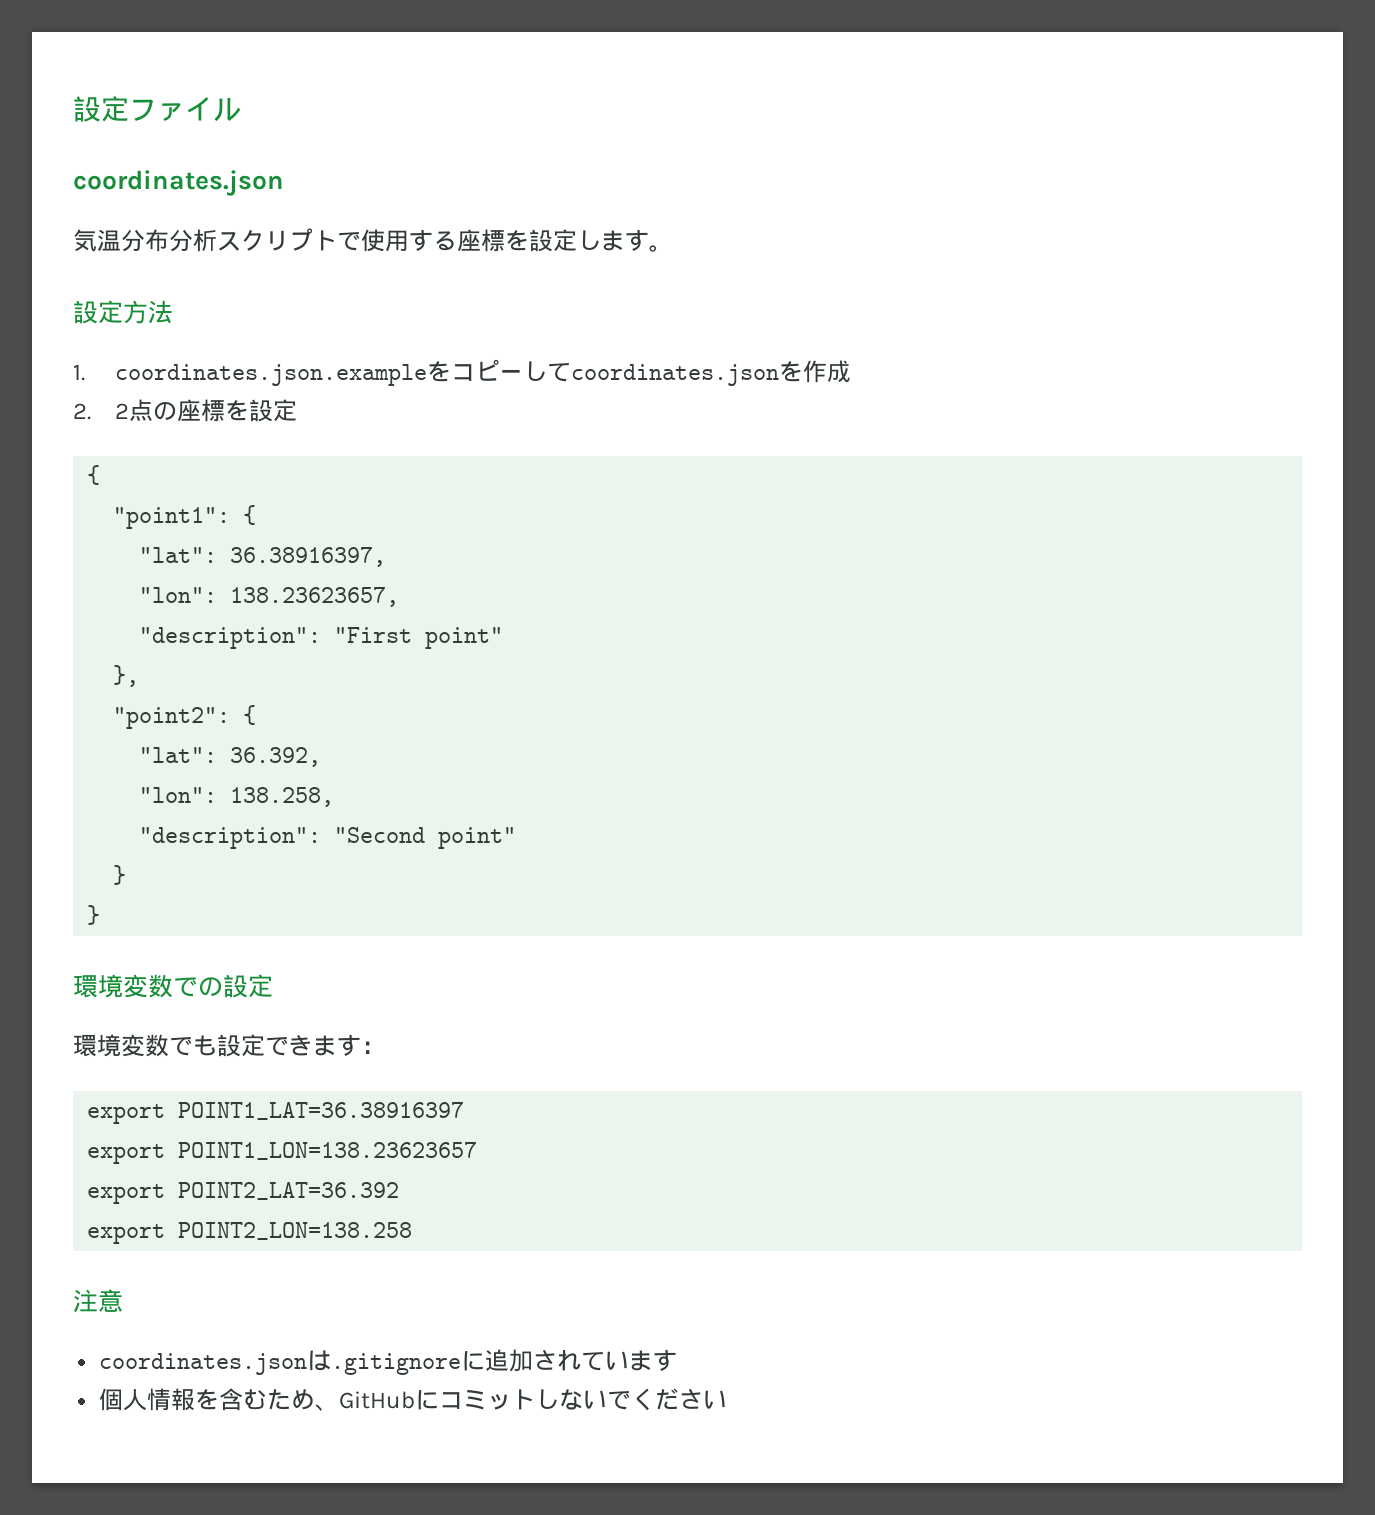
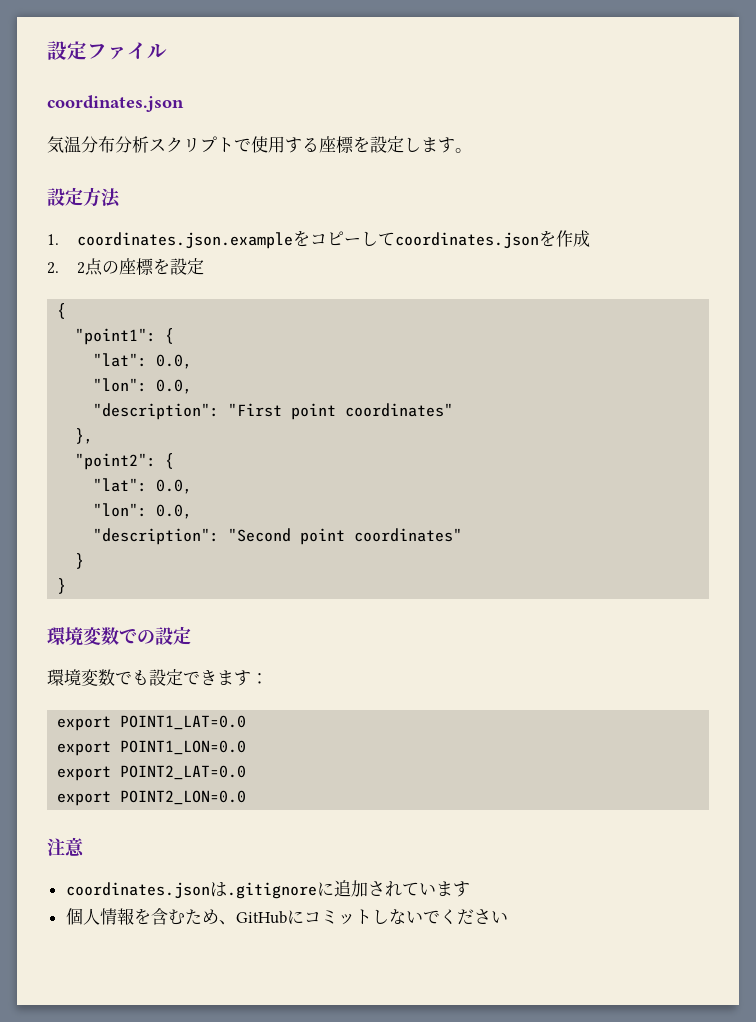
  "point1": {
- "lat": 36.38916397,
- "lon": 138.23623657,
+ "lat": 0.0,
+ "lon": 0.0,
- "description": "First point"
+ "description": "First point coordinates"
  "point2": {
- "lat": 36.392,
- "lon": 138.258,
+ "lat": 0.0,
+ "lon": 0.0,
- "description": "Second point"
+ "description": "Second point coordinates"
- export POINT1_LAT=36.38916397
- export POINT1_LON=138.23623657
- export POINT2_LAT=36.392
- export POINT2_LON=138.258
+ export POINT1_LAT=0.0
+ export POINT1_LON=0.0
+ export POINT2_LAT=0.0
+ export POINT2_LON=0.0

